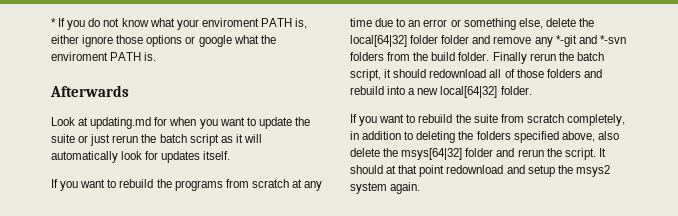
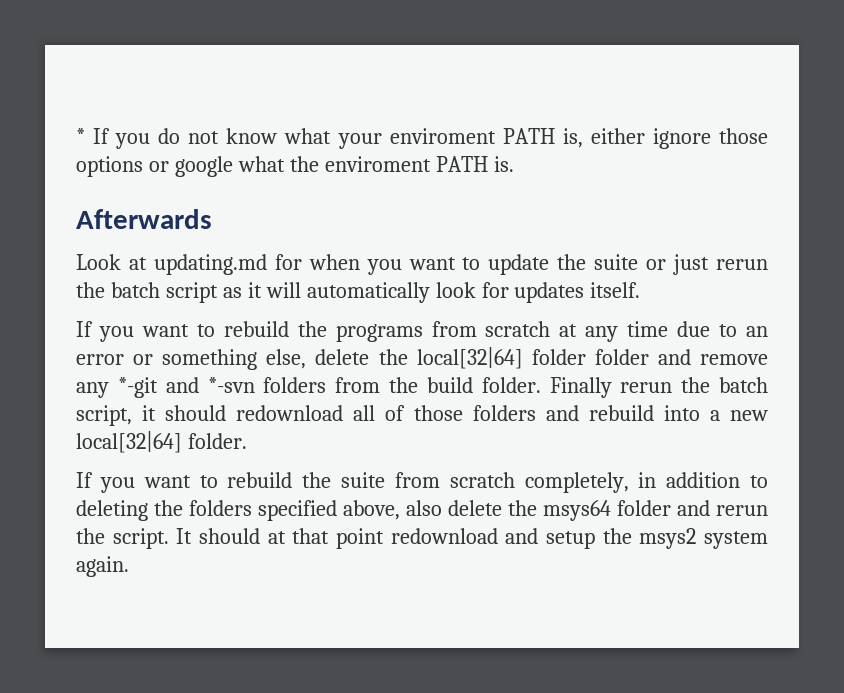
- If you want to rebuild the programs from scratch at any time due to an error or something else, delete the local[64|32] folder folder and remove any *-git and *-svn folders from the build folder.
+ If you want to rebuild the programs from scratch at any time due to an error or something else, delete the local[32|64] folder folder and remove any *-git and *-svn folders from the build folder.
- Finally rerun the batch script, it should redownload all of those folders and rebuild into a new local[64|32] folder.
+ Finally rerun the batch script, it should redownload all of those folders and rebuild into a new local[32|64] folder.
- If you want to rebuild the suite from scratch completely, in addition to deleting the folders specified above, also delete the msys[64|32] folder and rerun the script.
+ If you want to rebuild the suite from scratch completely, in addition to deleting the folders specified above, also delete the msys64 folder and rerun the script.

